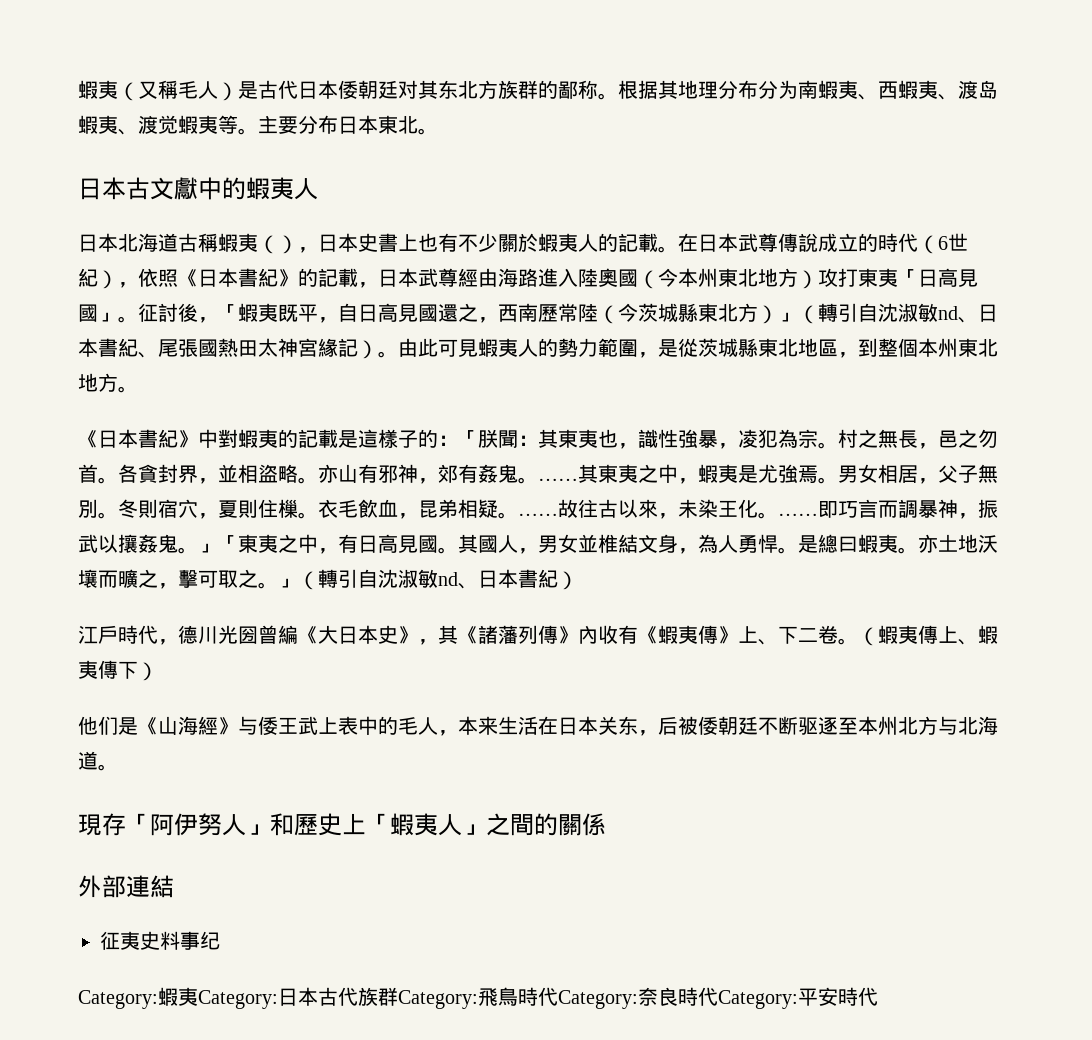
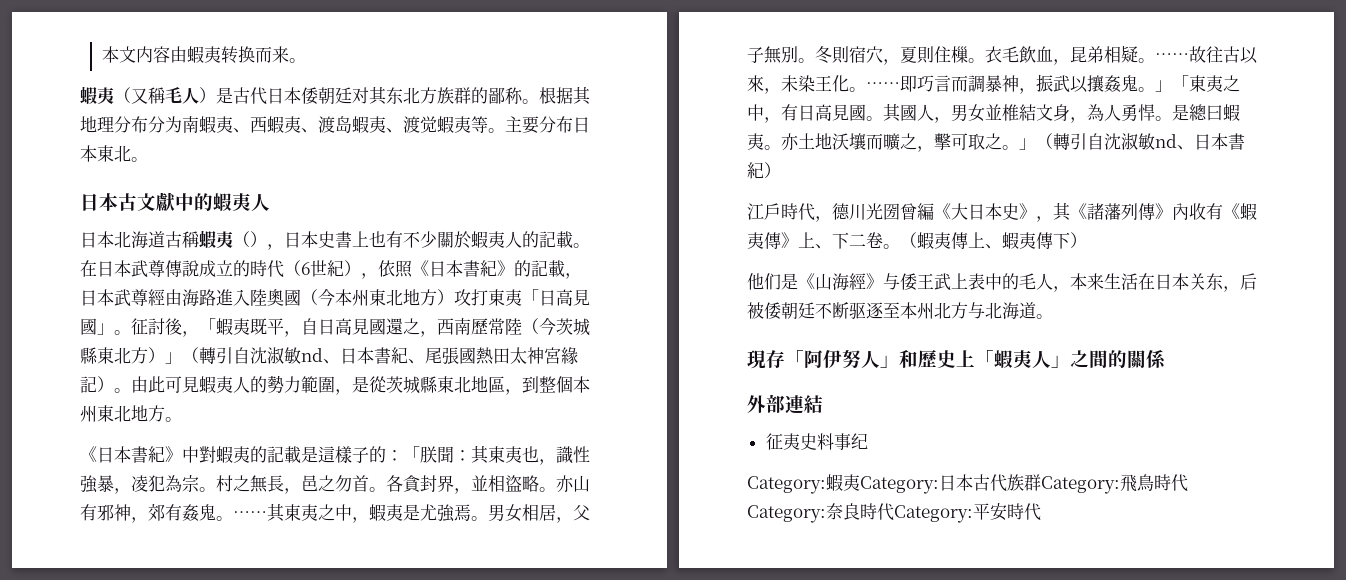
+ 本文内容由蝦夷转换而来。

